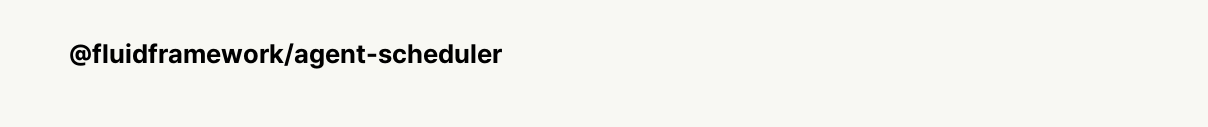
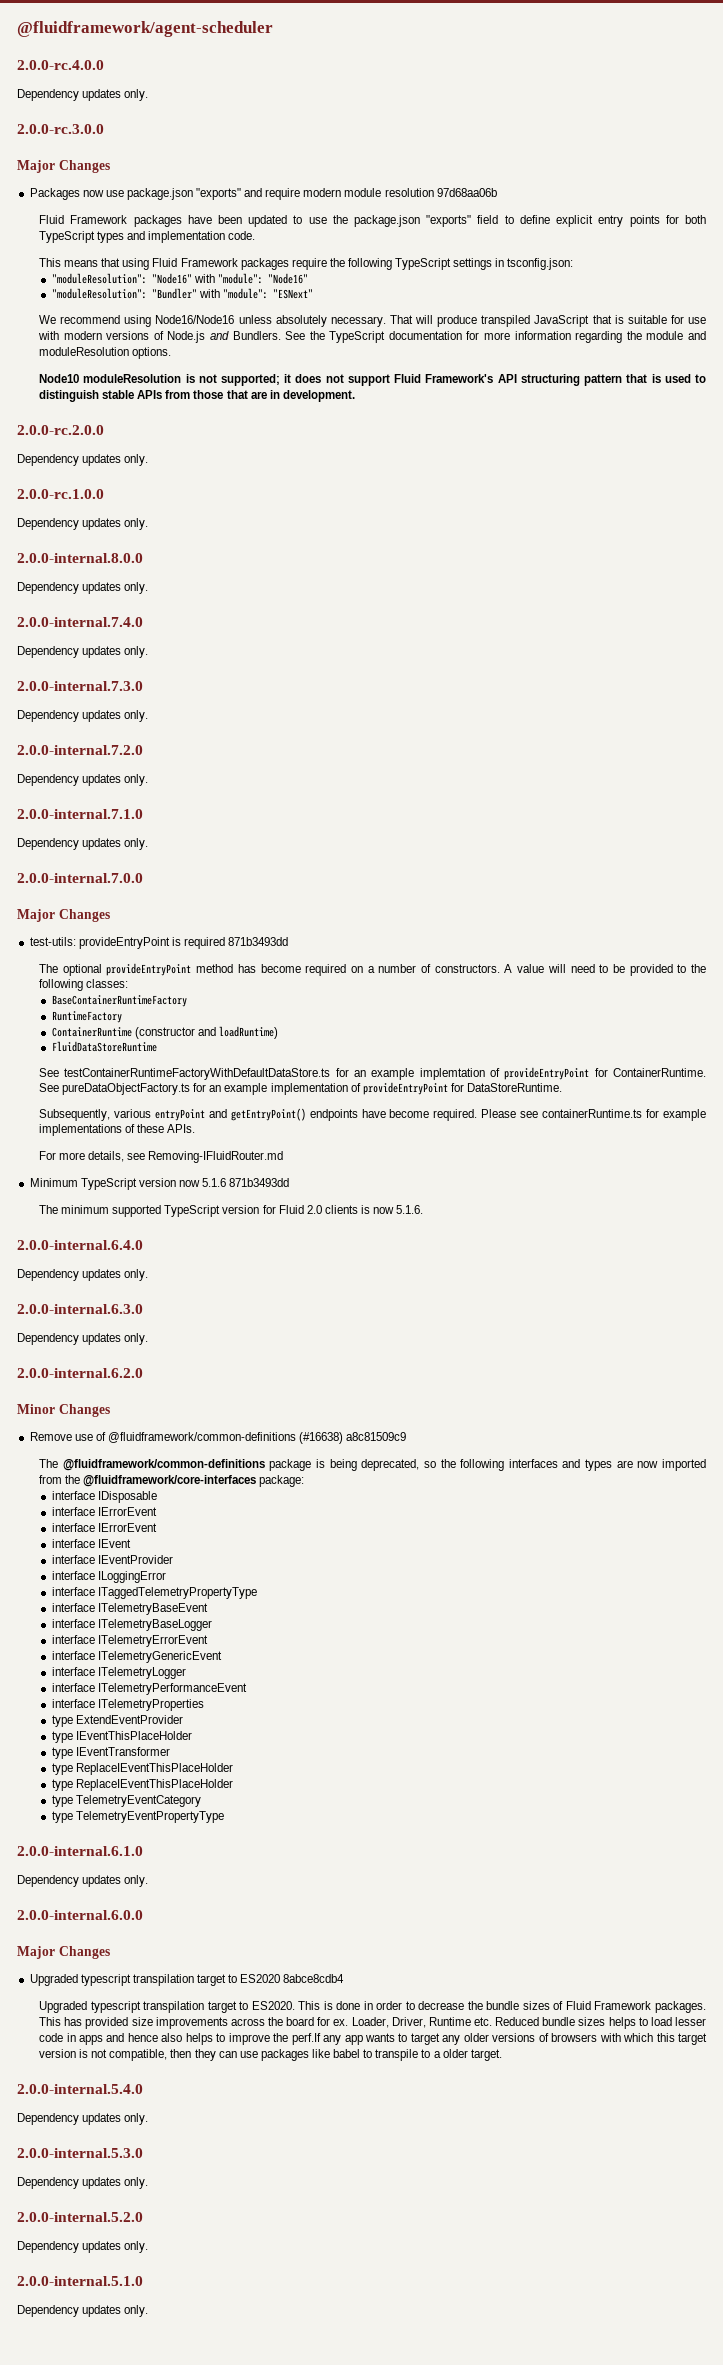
+ 2.0.0-rc.4.0.0
+ Dependency updates only.
+ 2.0.0-rc.3.0.0
+ Major Changes
+ Packages now use package.json "exports" and require modern module resolution 97d68aa06b
+ Fluid Framework packages have been updated to use the package.json "exports" field to define explicit entry points for both TypeScript types and implementation code.
+ This means that using Fluid Framework packages require the following TypeScript settings in tsconfig.json:
+ "moduleResolution": "Node16" with "module": "Node16"
+ "moduleResolution": "Bundler" with "module": "ESNext"
+ We recommend using Node16/Node16 unless absolutely necessary. That will produce transpiled JavaScript that is suitable for use with modern versions of Node.js and Bundlers. See the TypeScript documentation for more information regarding the module and moduleResolution options.
+ Node10 moduleResolution is not supported; it does not support Fluid Framework's API structuring pattern that is used to distinguish stable APIs from those that are in development.
+ 2.0.0-rc.2.0.0
+ Dependency updates only.
+ 2.0.0-rc.1.0.0
+ Dependency updates only.
+ 2.0.0-internal.8.0.0
+ Dependency updates only.
+ 2.0.0-internal.7.4.0
+ Dependency updates only.
+ 2.0.0-internal.7.3.0
+ Dependency updates only.
+ 2.0.0-internal.7.2.0
+ Dependency updates only.
+ 2.0.0-internal.7.1.0
+ Dependency updates only.
+ 2.0.0-internal.7.0.0
+ Major Changes
+ test-utils: provideEntryPoint is required 871b3493dd
+ The optional provideEntryPoint method has become required on a number of constructors. A value will need to be provided to the following classes:
+ BaseContainerRuntimeFactory
+ RuntimeFactory
+ ContainerRuntime (constructor and loadRuntime)
+ FluidDataStoreRuntime
+ See testContainerRuntimeFactoryWithDefaultDataStore.ts for an example implemtation of provideEntryPoint for ContainerRuntime. See pureDataObjectFactory.ts for an example implementation of provideEntryPoint for DataStoreRuntime.
+ Subsequently, various entryPoint and getEntryPoint() endpoints have become required. Please see containerRuntime.ts for example implementations of these APIs.
+ For more details, see Removing-IFluidRouter.md
+ Minimum TypeScript version now 5.1.6 871b3493dd
+ The minimum supported TypeScript version for Fluid 2.0 clients is now 5.1.6.
+ 2.0.0-internal.6.4.0
+ Dependency updates only.
+ 2.0.0-internal.6.3.0
+ Dependency updates only.
+ 2.0.0-internal.6.2.0
+ Minor Changes
+ Remove use of @fluidframework/common-definitions (#16638) a8c81509c9
+ The @fluidframework/common-definitions package is being deprecated, so the following interfaces and types are now imported from the @fluidframework/core-interfaces package:
+ interface IDisposable
+ interface IErrorEvent
+ interface IErrorEvent
+ interface IEvent
+ interface IEventProvider
+ interface ILoggingError
+ interface ITaggedTelemetryPropertyType
+ interface ITelemetryBaseEvent
+ interface ITelemetryBaseLogger
+ interface ITelemetryErrorEvent
+ interface ITelemetryGenericEvent
+ interface ITelemetryLogger
+ interface ITelemetryPerformanceEvent
+ interface ITelemetryProperties
+ type ExtendEventProvider
+ type IEventThisPlaceHolder
+ type IEventTransformer
+ type ReplaceIEventThisPlaceHolder
+ type ReplaceIEventThisPlaceHolder
+ type TelemetryEventCategory
+ type TelemetryEventPropertyType
+ 2.0.0-internal.6.1.0
+ Dependency updates only.
+ 2.0.0-internal.6.0.0
+ Major Changes
+ Upgraded typescript transpilation target to ES2020 8abce8cdb4
+ Upgraded typescript transpilation target to ES2020. This is done in order to decrease the bundle sizes of Fluid Framework packages. This has provided size improvements across the board for ex. Loader, Driver, Runtime etc. Reduced bundle sizes helps to load lesser code in apps and hence also helps to improve the perf.If any app wants to target any older versions of browsers with which this target version is not compatible, then they can use packages like babel to transpile to a older target.
+ 2.0.0-internal.5.4.0
+ Dependency updates only.
+ 2.0.0-internal.5.3.0
+ Dependency updates only.
+ 2.0.0-internal.5.2.0
+ Dependency updates only.
+ 2.0.0-internal.5.1.0
+ Dependency updates only.

